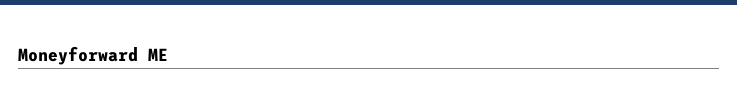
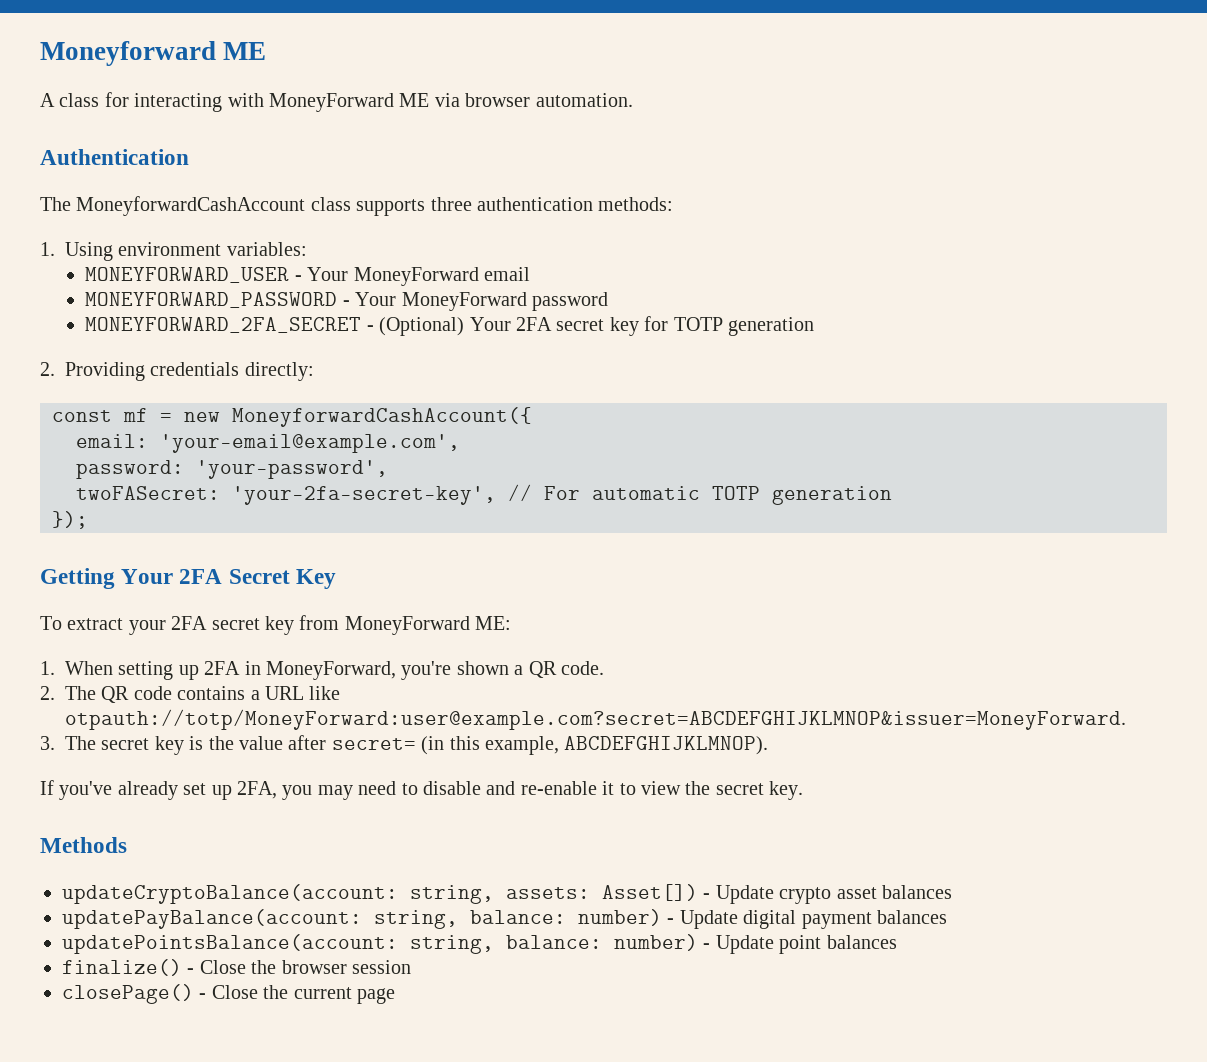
+ A class for interacting with MoneyForward ME via browser automation.
+ Authentication
+ The MoneyforwardCashAccount class supports three authentication methods:
+ 1. Using environment variables:
+ MONEYFORWARD_USER - Your MoneyForward email
+ MONEYFORWARD_PASSWORD - Your MoneyForward password
+ MONEYFORWARD_2FA_SECRET - (Optional) Your 2FA secret key for TOTP generation
+ 2. Providing credentials directly:
+ const mf = new MoneyforwardCashAccount({
+ email: 'your-email@example.com',
+ password: 'your-password',
+ twoFASecret: 'your-2fa-secret-key', // For automatic TOTP generation
+ });
+ Getting Your 2FA Secret Key
+ To extract your 2FA secret key from MoneyForward ME:
+ 1. When setting up 2FA in MoneyForward, you're shown a QR code.
+ 2. The QR code contains a URL like otpauth://totp/MoneyForward:user@example.com?secret=ABCDEFGHIJKLMNOP&issuer=MoneyForward.
+ 3. The secret key is the value after secret= (in this example, ABCDEFGHIJKLMNOP).
+ If you've already set up 2FA, you may need to disable and re-enable it to view the secret key.
+ Methods
+ updateCryptoBalance(account: string, assets: Asset[]) - Update crypto asset balances
+ updatePayBalance(account: string, balance: number) - Update digital payment balances
+ updatePointsBalance(account: string, balance: number) - Update point balances
+ finalize() - Close the browser session
+ closePage() - Close the current page

